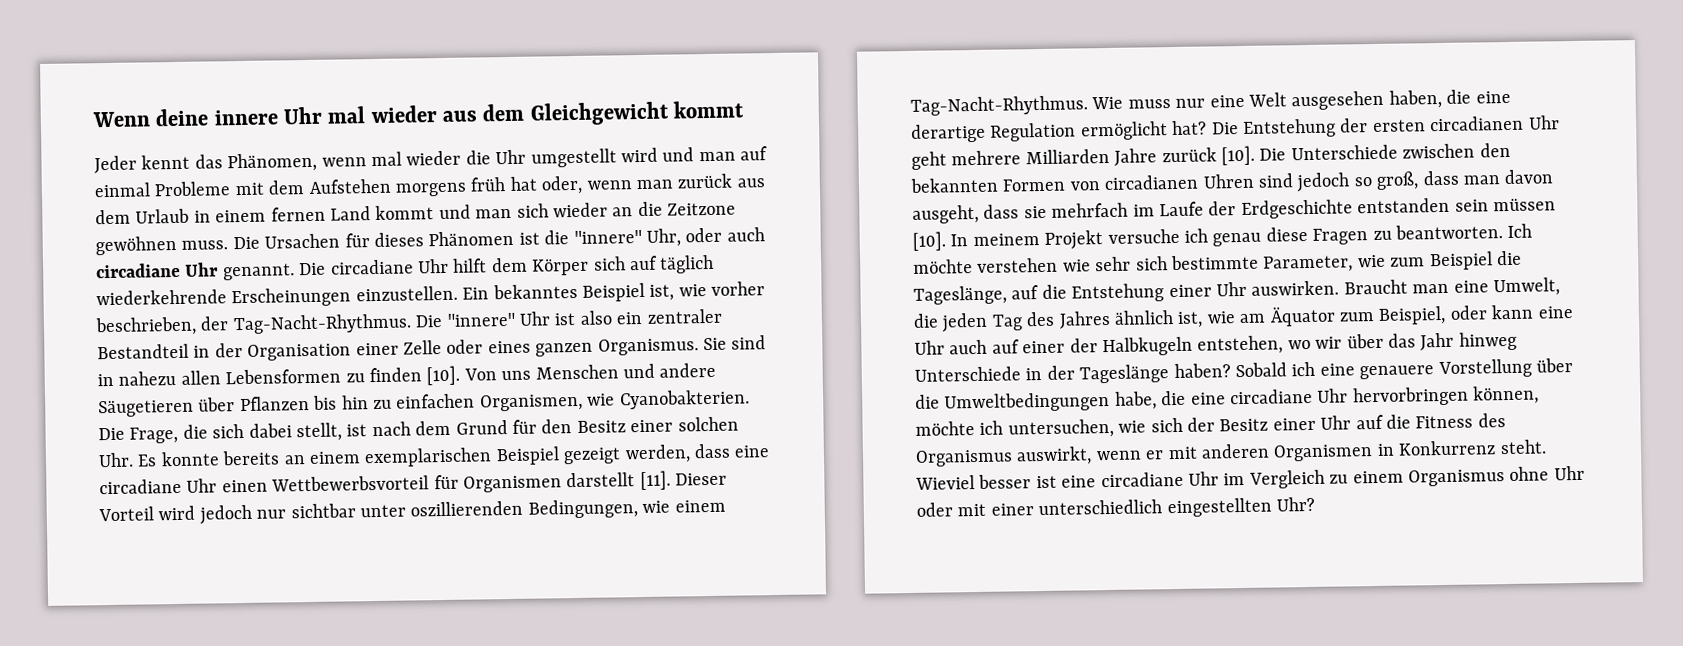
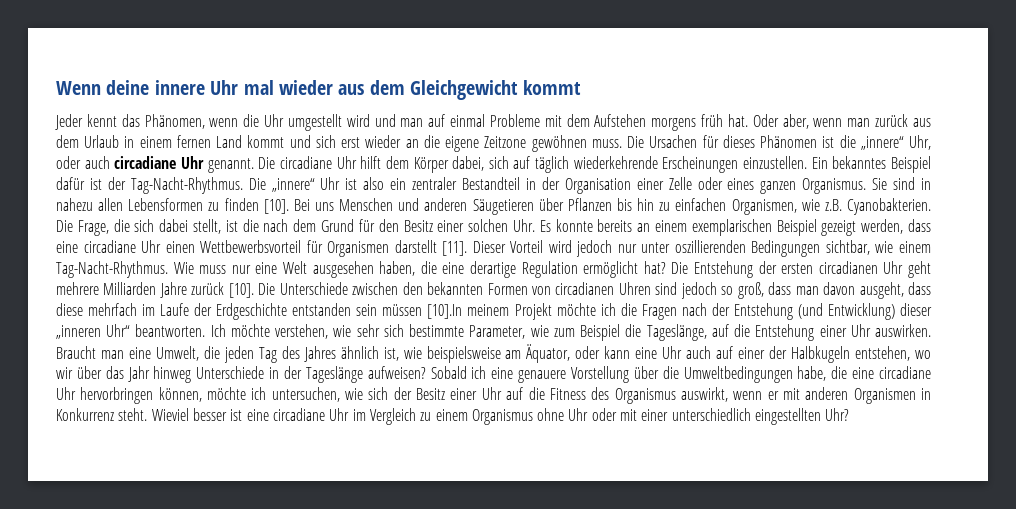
- Jeder kennt das Phänomen, wenn mal wieder die Uhr umgestellt wird und man auf einmal Probleme mit dem Aufstehen morgens früh hat oder, wenn man zurück aus dem Urlaub in einem fernen Land kommt und man sich wieder an die Zeitzone gewöhnen muss.
+ Jeder kennt das Phänomen, wenn die Uhr umgestellt wird und man auf einmal Probleme mit dem Aufstehen morgens früh hat. Oder aber, wenn man zurück aus dem Urlaub in einem fernen Land kommt und sich erst wieder an die eigene Zeitzone gewöhnen muss.
- Die Ursachen für dieses Phänomen ist die "innere" Uhr, oder auch circadiane Uhr genannt.
+ Die Ursachen für dieses Phänomen ist die „innere“ Uhr, oder auch circadiane Uhr genannt.
- Die circadiane Uhr hilft dem Körper sich auf täglich wiederkehrende Erscheinungen einzustellen.
+ Die circadiane Uhr hilft dem Körper dabei, sich auf täglich wiederkehrende Erscheinungen einzustellen.
- Ein bekanntes Beispiel ist, wie vorher beschrieben, der Tag-Nacht-Rhythmus.
+ Ein bekanntes Beispiel dafür ist der Tag-Nacht-Rhythmus.
- Die "innere" Uhr ist also ein zentraler Bestandteil in der Organisation einer Zelle oder eines ganzen Organismus.
+ Die „innere“ Uhr ist also ein zentraler Bestandteil in der Organisation einer Zelle oder eines ganzen Organismus.
- Von uns Menschen und andere Säugetieren über Pflanzen bis hin zu einfachen Organismen, wie Cyanobakterien.
+ Bei uns Menschen und anderen Säugetieren über Pflanzen bis hin zu einfachen Organismen, wie z.B. Cyanobakterien.
- Die Frage, die sich dabei stellt, ist nach dem Grund für den Besitz einer solchen Uhr. Es konnte bereits an einem exemplarischen Beispiel gezeigt werden, dass eine circadiane Uhr einen Wettbewerbsvorteil für Organismen darstellt [11].
+ Die Frage, die sich dabei stellt, ist die nach dem Grund für den Besitz einer solchen Uhr. Es konnte bereits an einem exemplarischen Beispiel gezeigt werden, dass eine circadiane Uhr einen Wettbewerbsvorteil für Organismen darstellt [11].
- Dieser Vorteil wird jedoch nur sichtbar unter oszillierenden Bedingungen, wie einem Tag-Nacht-Rhythmus.
+ Dieser Vorteil wird jedoch nur unter oszillierenden Bedingungen sichtbar, wie einem Tag-Nacht-Rhythmus.
- Die Unterschiede zwischen den bekannten Formen von circadianen Uhren sind jedoch so groß, dass man davon ausgeht, dass sie mehrfach im Laufe der Erdgeschichte entstanden sein müssen [10]. In meinem Projekt versuche ich genau diese Fragen zu beantworten.
+ Die Unterschiede zwischen den bekannten Formen von circadianen Uhren sind jedoch so groß, dass man davon ausgeht, dass diese mehrfach im Laufe der Erdgeschichte entstanden sein müssen [10].In meinem Projekt möchte ich die Fragen nach der Entstehung (und Entwicklung) dieser „inneren Uhr“ beantworten.
- Ich möchte verstehen wie sehr sich bestimmte Parameter, wie zum Beispiel die Tageslänge, auf die Entstehung einer Uhr auswirken.
+ Ich möchte verstehen, wie sehr sich bestimmte Parameter, wie zum Beispiel die Tageslänge, auf die Entstehung einer Uhr auswirken.
- Braucht man eine Umwelt, die jeden Tag des Jahres ähnlich ist, wie am Äquator zum Beispiel, oder kann eine Uhr auch auf einer der Halbkugeln entstehen, wo wir über das Jahr hinweg Unterschiede in der Tageslänge haben?
+ Braucht man eine Umwelt, die jeden Tag des Jahres ähnlich ist, wie beispielsweise am Äquator, oder kann eine Uhr auch auf einer der Halbkugeln entstehen, wo wir über das Jahr hinweg Unterschiede in der Tageslänge aufweisen?

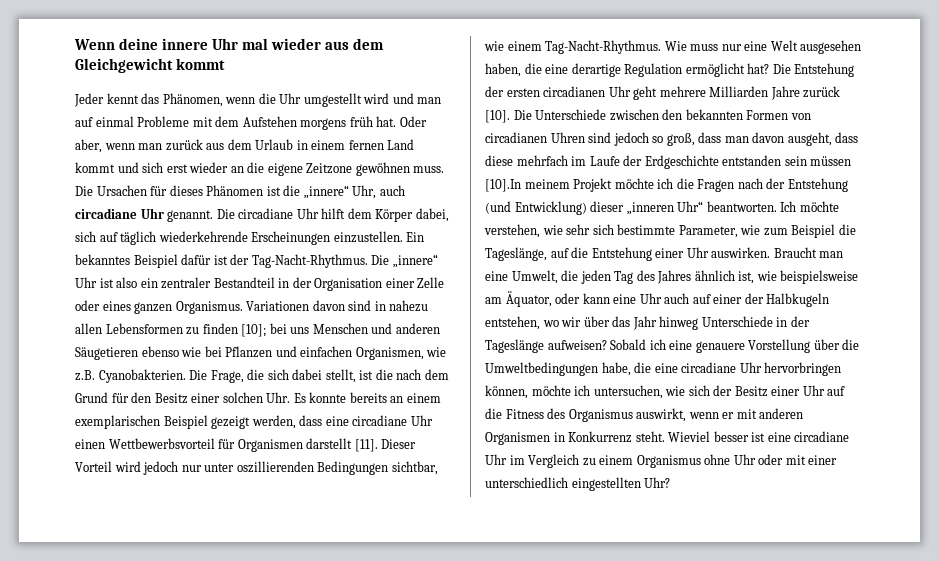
- Die Ursachen für dieses Phänomen ist die „innere“ Uhr, oder auch circadiane Uhr genannt.
+ Die Ursachen für dieses Phänomen ist die „innere“ Uhr, auch circadiane Uhr genannt.
- Sie sind in nahezu allen Lebensformen zu finden [10]. Bei uns Menschen und anderen Säugetieren über Pflanzen bis hin zu einfachen Organismen, wie z.B. Cyanobakterien.
+ Variationen davon sind in nahezu allen Lebensformen zu finden [10]; bei uns Menschen und anderen Säugetieren ebenso wie bei Pflanzen und einfachen Organismen, wie z.B. Cyanobakterien.

